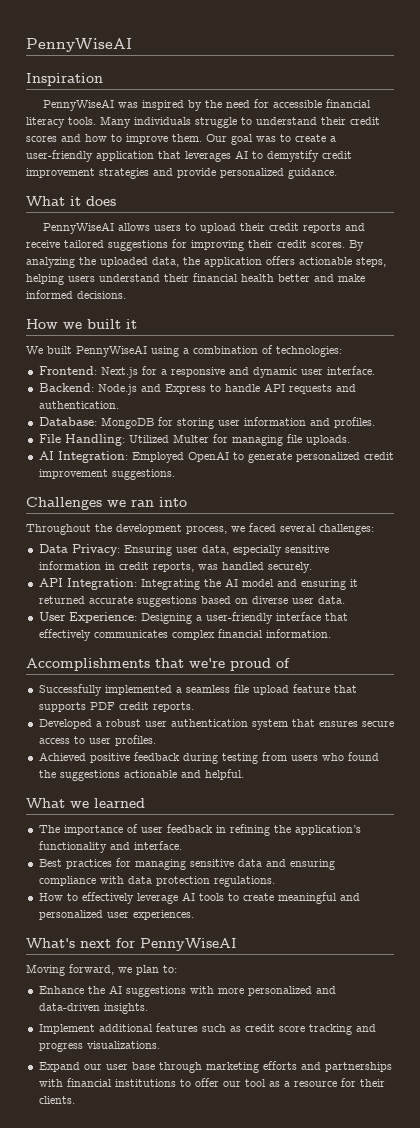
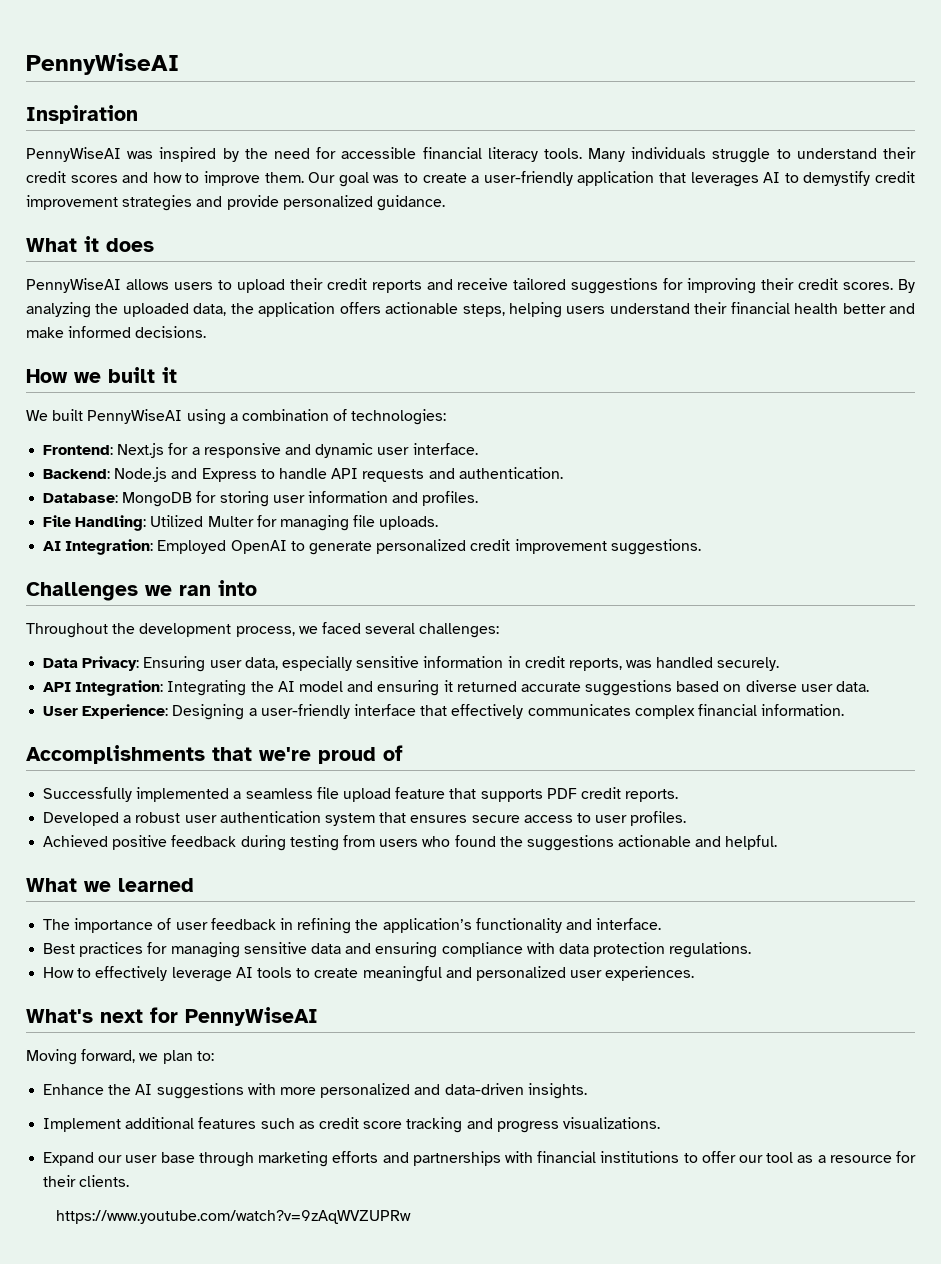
+ https://www.youtube.com/watch?v=9zAqWVZUPRw

